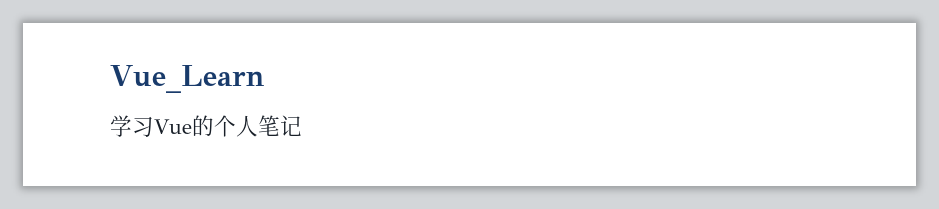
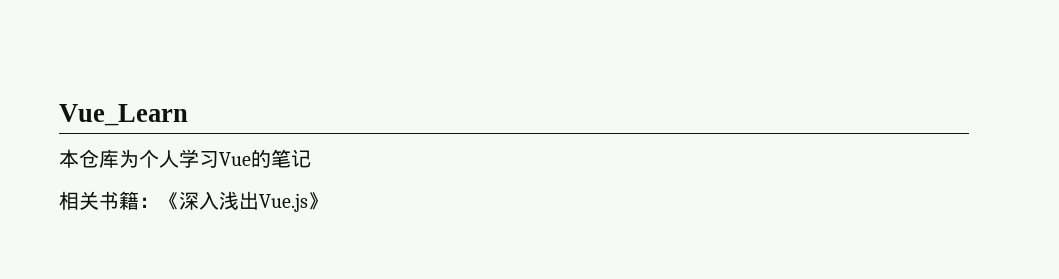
- 学习Vue的个人笔记
+ 本仓库为个人学习Vue的笔记
+ 相关书籍：《深入浅出Vue.js》

